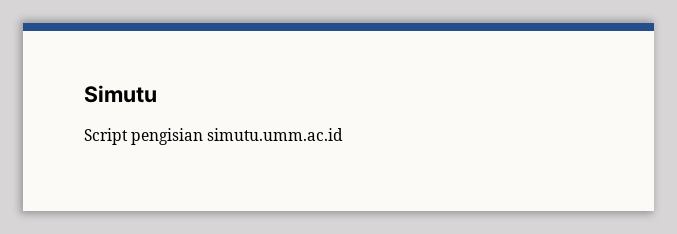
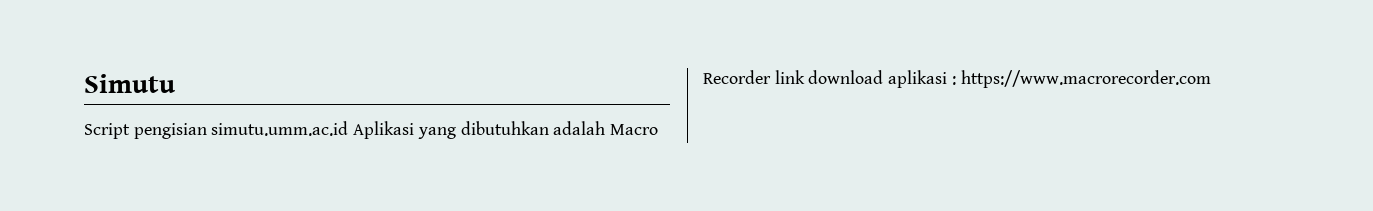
- Script pengisian simutu.umm.ac.id
+ Script pengisian simutu.umm.ac.id Aplikasi yang dibutuhkan adalah Macro Recorder link download aplikasi : https://www.macrorecorder.com

